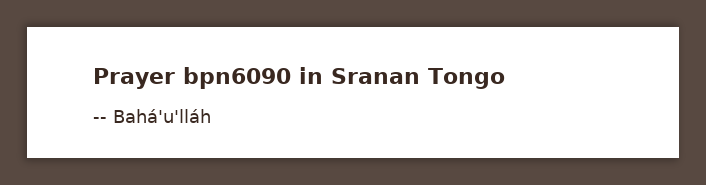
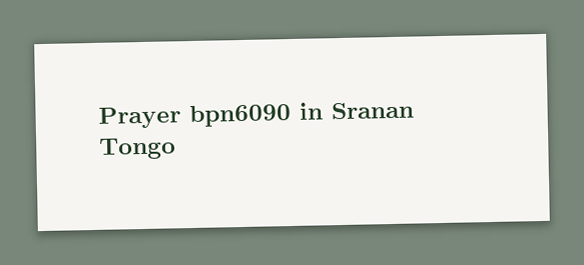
- -- Bahá'u'lláh

